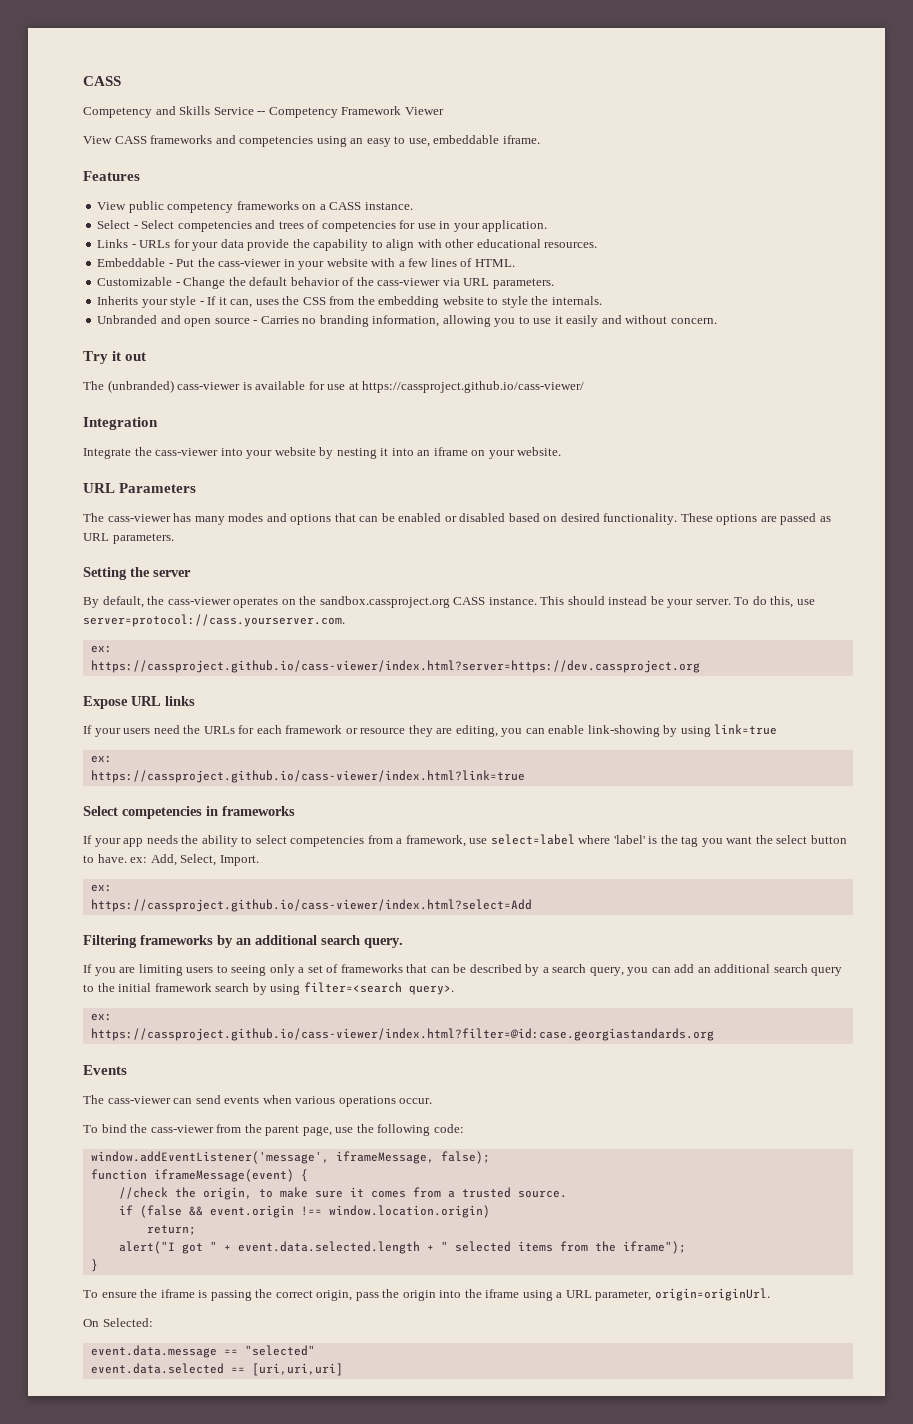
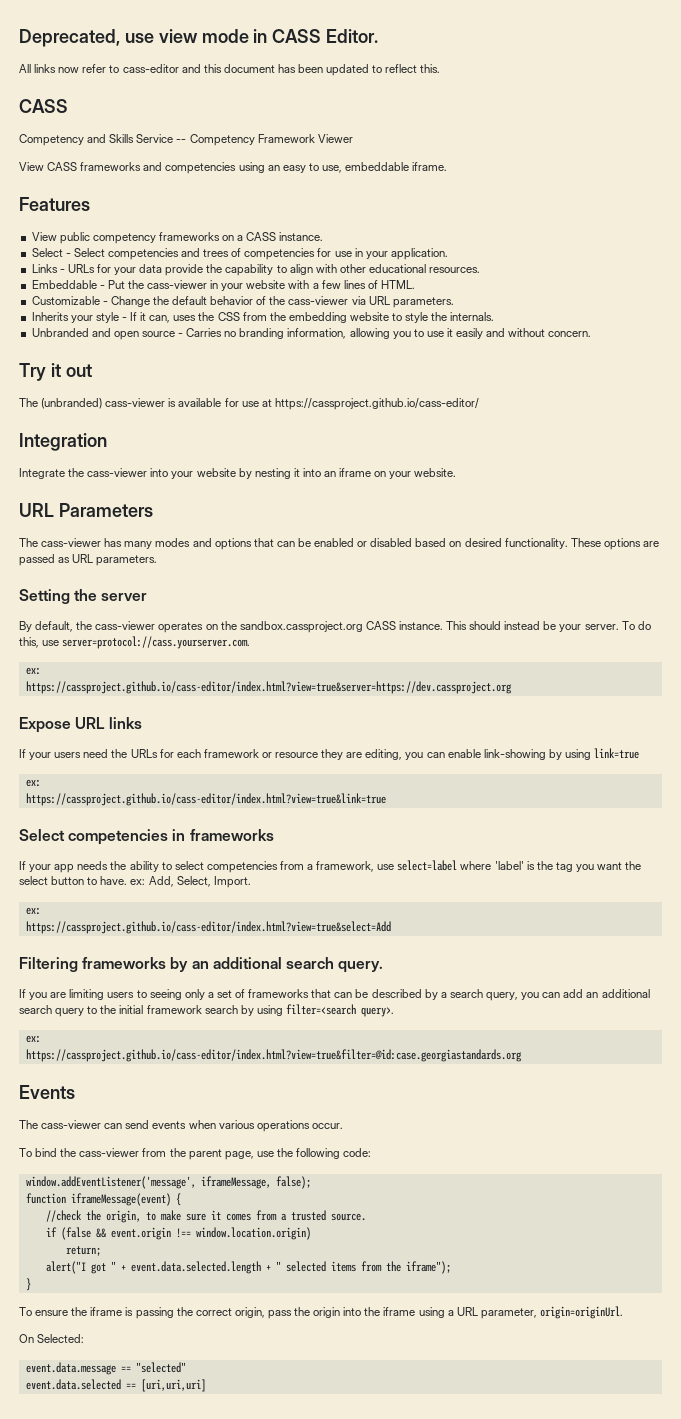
+ Deprecated, use view mode in CASS Editor.
+ All links now refer to cass-editor and this document has been updated to reflect this.
- The (unbranded) cass-viewer is available for use at https://cassproject.github.io/cass-viewer/
+ The (unbranded) cass-viewer is available for use at https://cassproject.github.io/cass-editor/
- https://cassproject.github.io/cass-viewer/index.html?server=https://dev.cassproject.org
+ https://cassproject.github.io/cass-editor/index.html?view=true&server=https://dev.cassproject.org
- https://cassproject.github.io/cass-viewer/index.html?link=true
+ https://cassproject.github.io/cass-editor/index.html?view=true&link=true
- https://cassproject.github.io/cass-viewer/index.html?select=Add
+ https://cassproject.github.io/cass-editor/index.html?view=true&select=Add
- https://cassproject.github.io/cass-viewer/index.html?filter=@id:case.georgiastandards.org
+ https://cassproject.github.io/cass-editor/index.html?view=true&filter=@id:case.georgiastandards.org

